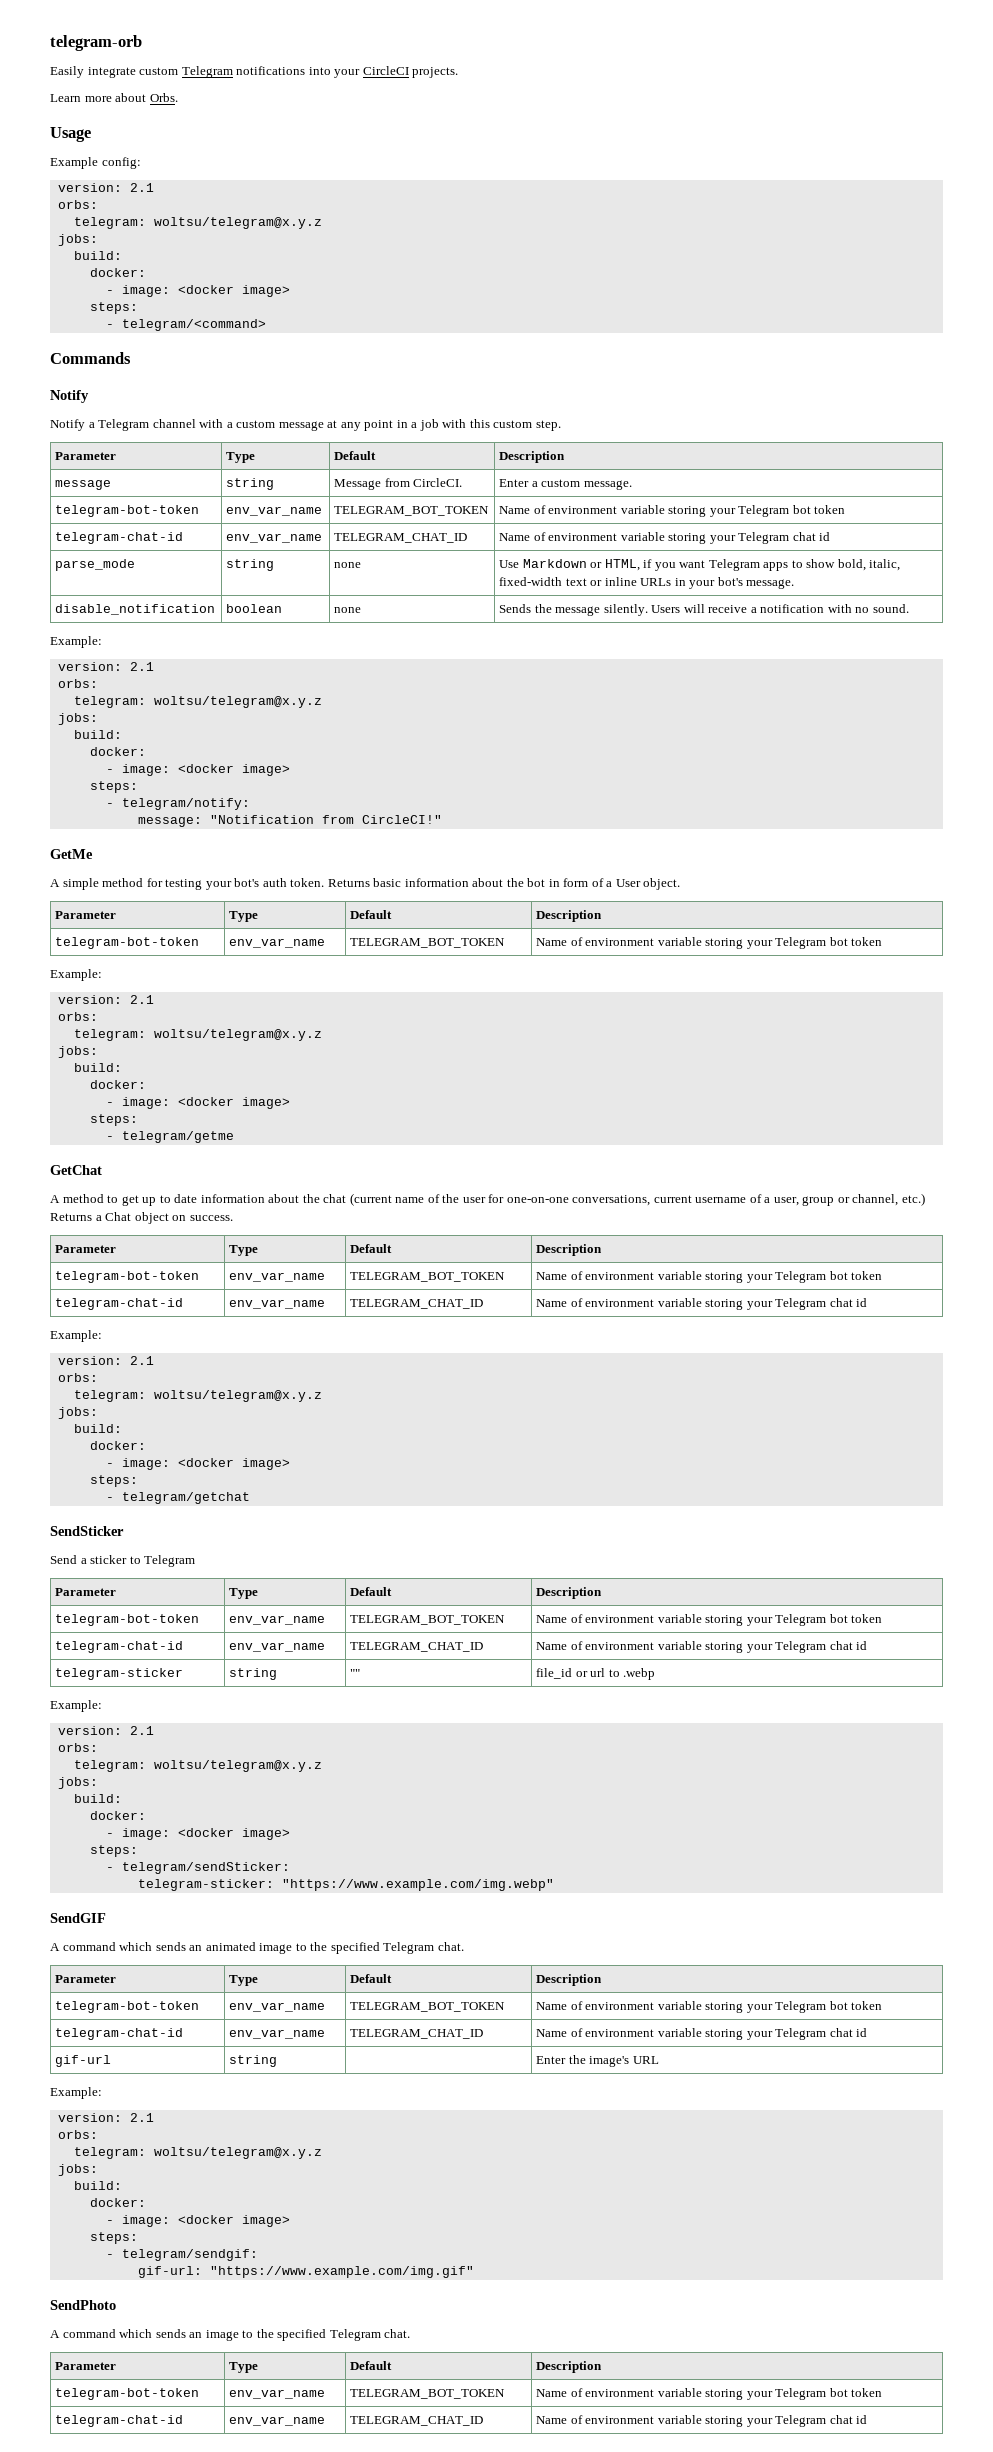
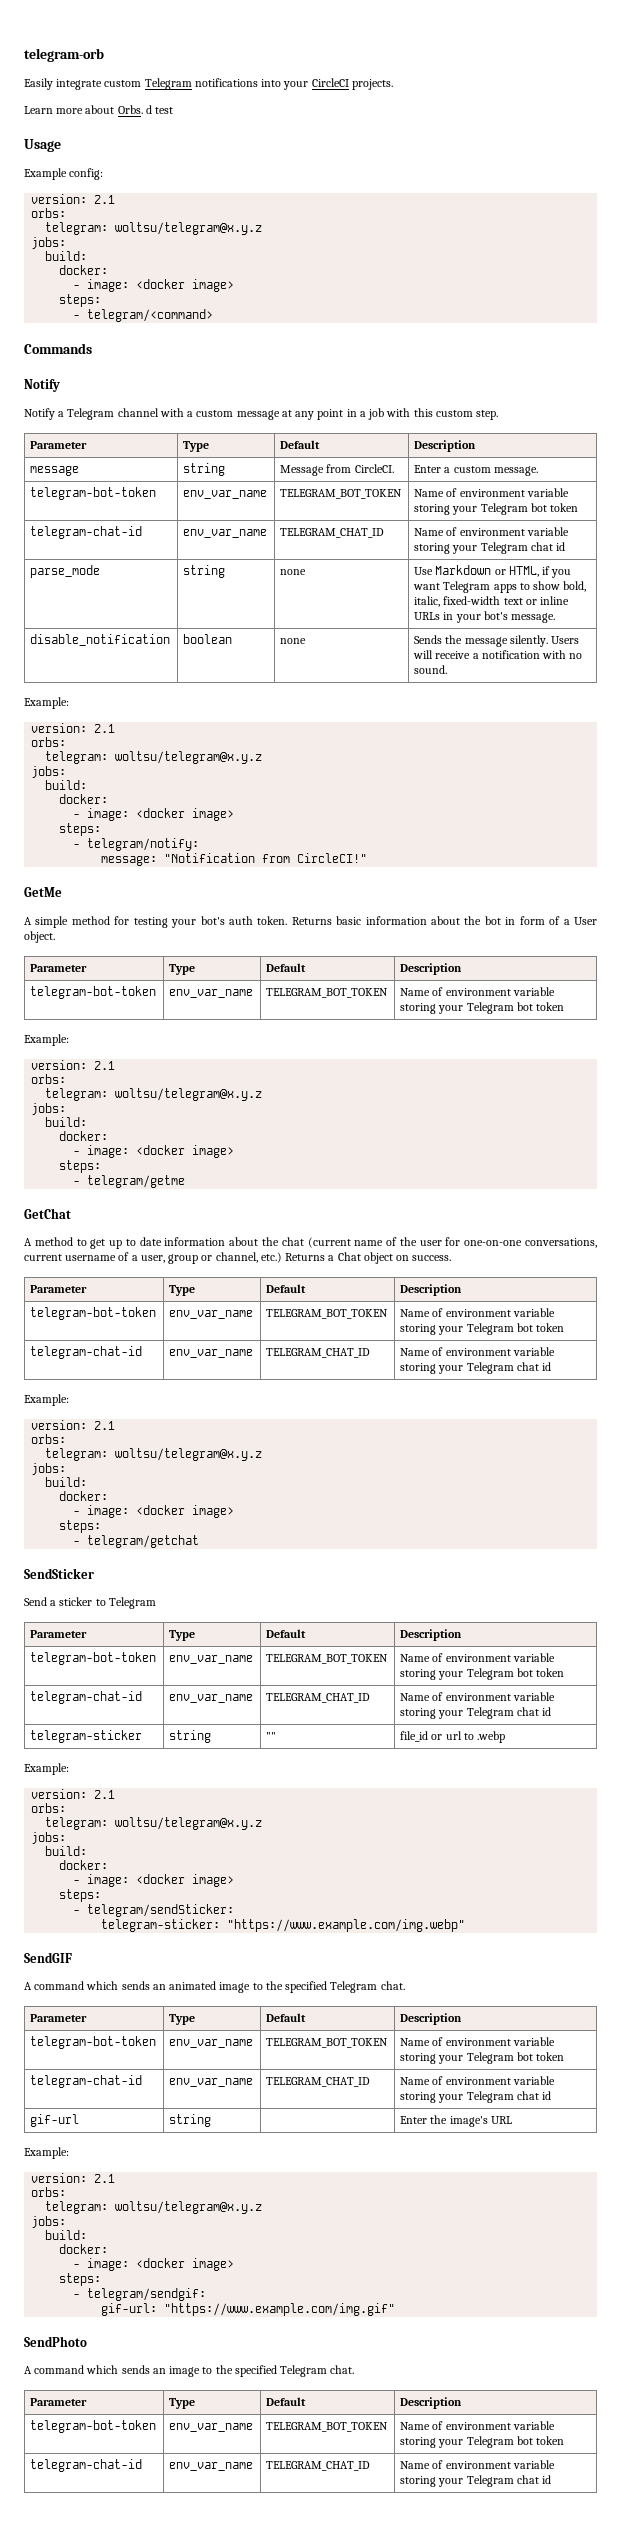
- Learn more about Orbs.
+ Learn more about Orbs. d test

